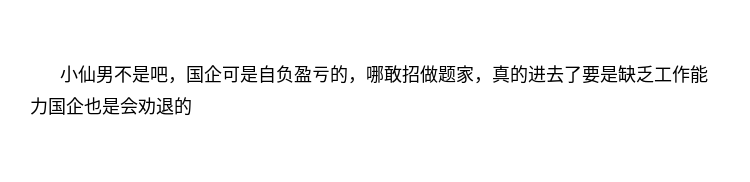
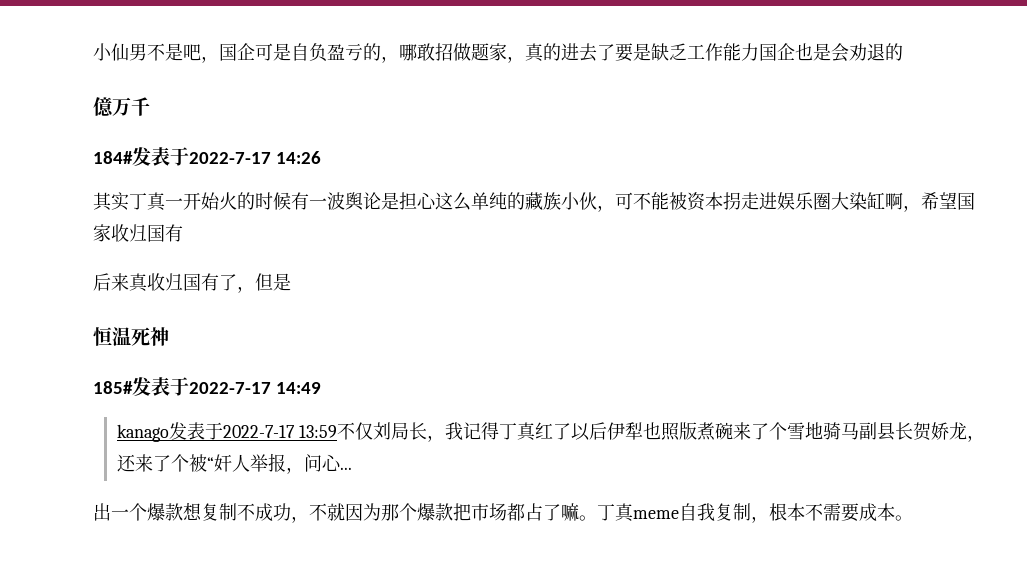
+ 億万千
+ 184#发表于2022-7-17 14:26
+ 其实丁真一开始火的时候有一波舆论是担心这么单纯的藏族小伙，可不能被资本拐走进娱乐圈大染缸啊，希望国家收归国有
+ 后来真收归国有了，但是
+ 恒温死神
+ 185#发表于2022-7-17 14:49
+ kanago发表于2022-7-17 13:59不仅刘局长，我记得丁真红了以后伊犁也照版煮碗来了个雪地骑马副县长贺娇龙，还来了个被“奸人举报，问心...
+ 出一个爆款想复制不成功，不就因为那个爆款把市场都占了嘛。丁真meme自我复制，根本不需要成本。

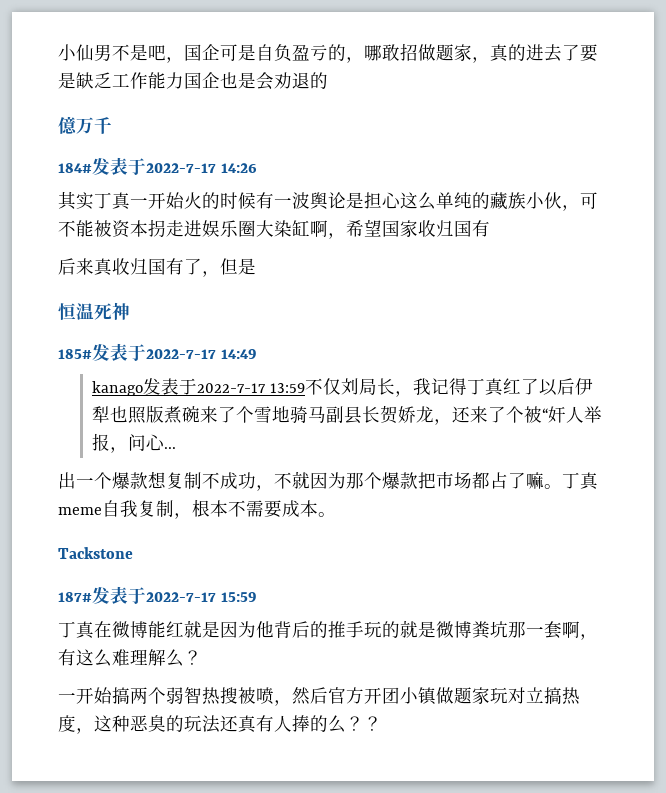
+ Tackstone
+ 187#发表于2022-7-17 15:59
+ 丁真在微博能红就是因为他背后的推手玩的就是微博粪坑那一套啊，有这么难理解么？
+ 一开始搞两个弱智热搜被喷，然后官方开团小镇做题家玩对立搞热度，这种恶臭的玩法还真有人捧的么？？

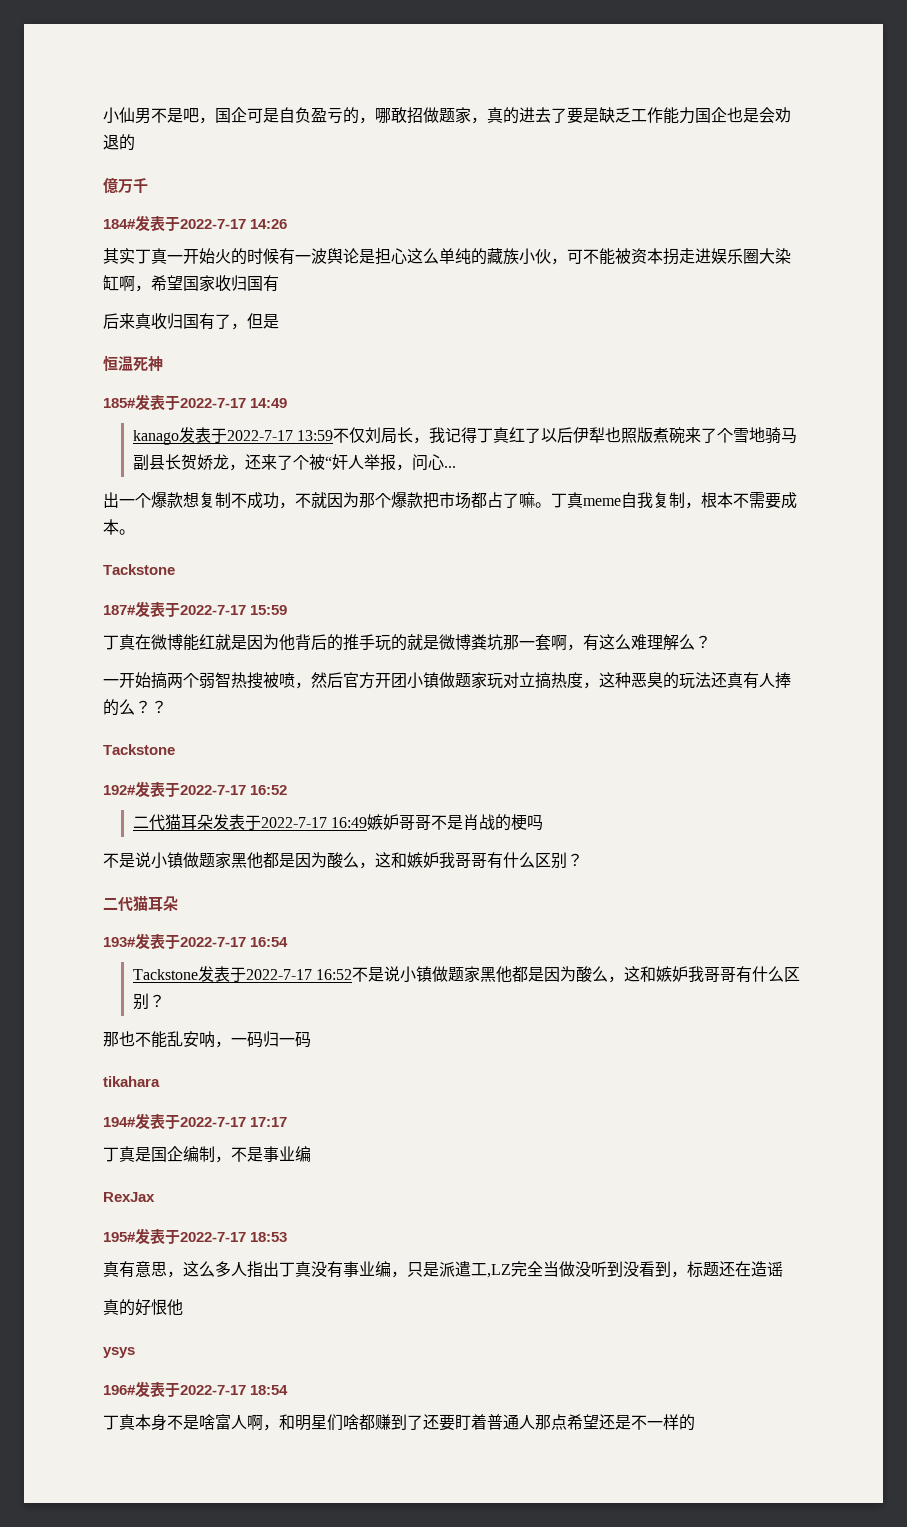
  一开始搞两个弱智热搜被喷，然后官方开团小镇做题家玩对立搞热度，这种恶臭的玩法还真有人捧的么？？
+ Tackstone
+ 192#发表于2022-7-17 16:52
+ 二代猫耳朵发表于2022-7-17 16:49嫉妒哥哥不是肖战的梗吗
+ 不是说小镇做题家黑他都是因为酸么，这和嫉妒我哥哥有什么区别？
+ 二代猫耳朵
+ 193#发表于2022-7-17 16:54
+ Tackstone发表于2022-7-17 16:52不是说小镇做题家黑他都是因为酸么，这和嫉妒我哥哥有什么区别？
+ 那也不能乱安呐，一码归一码
+ tikahara
+ 194#发表于2022-7-17 17:17
+ 丁真是国企编制，不是事业编
+ RexJax
+ 195#发表于2022-7-17 18:53
+ 真有意思，这么多人指出丁真没有事业编，只是派遣工,LZ完全当做没听到没看到，标题还在造谣
+ 真的好恨他
+ ysys
+ 196#发表于2022-7-17 18:54
+ 丁真本身不是啥富人啊，和明星们啥都赚到了还要盯着普通人那点希望还是不一样的

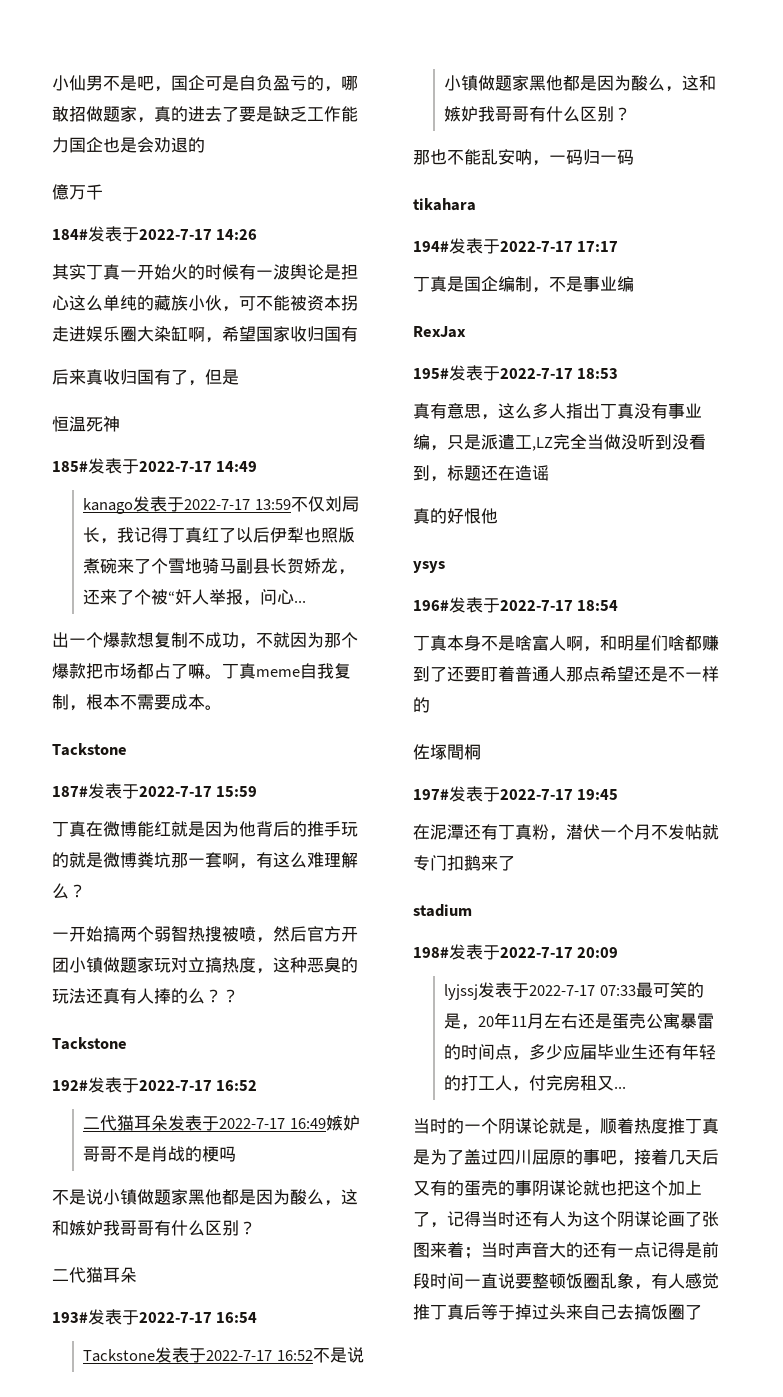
+ 佐塚間桐
+ 197#发表于2022-7-17 19:45
+ 在泥潭还有丁真粉，潜伏一个月不发帖就专门扣鹅来了
+ stadium
+ 198#发表于2022-7-17 20:09
+ lyjssj发表于2022-7-17 07:33最可笑的是，20年11月左右还是蛋壳公寓暴雷的时间点，多少应届毕业生还有年轻的打工人，付完房租又...
+ 当时的一个阴谋论就是，顺着热度推丁真是为了盖过四川屈原的事吧，接着几天后又有的蛋壳的事阴谋论就也把这个加上了，记得当时还有人为这个阴谋论画了张图来着；当时声音大的还有一点记得是前段时间一直说要整顿饭圈乱象，有人感觉推丁真后等于掉过头来自己去搞饭圈了

